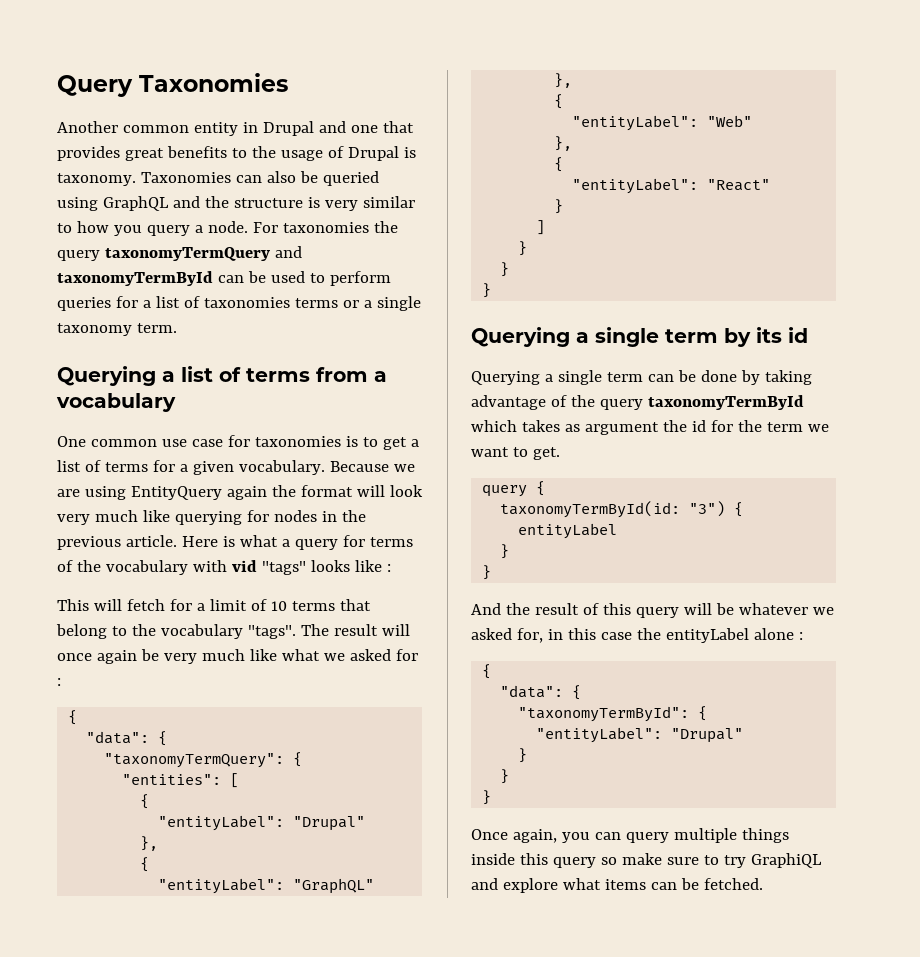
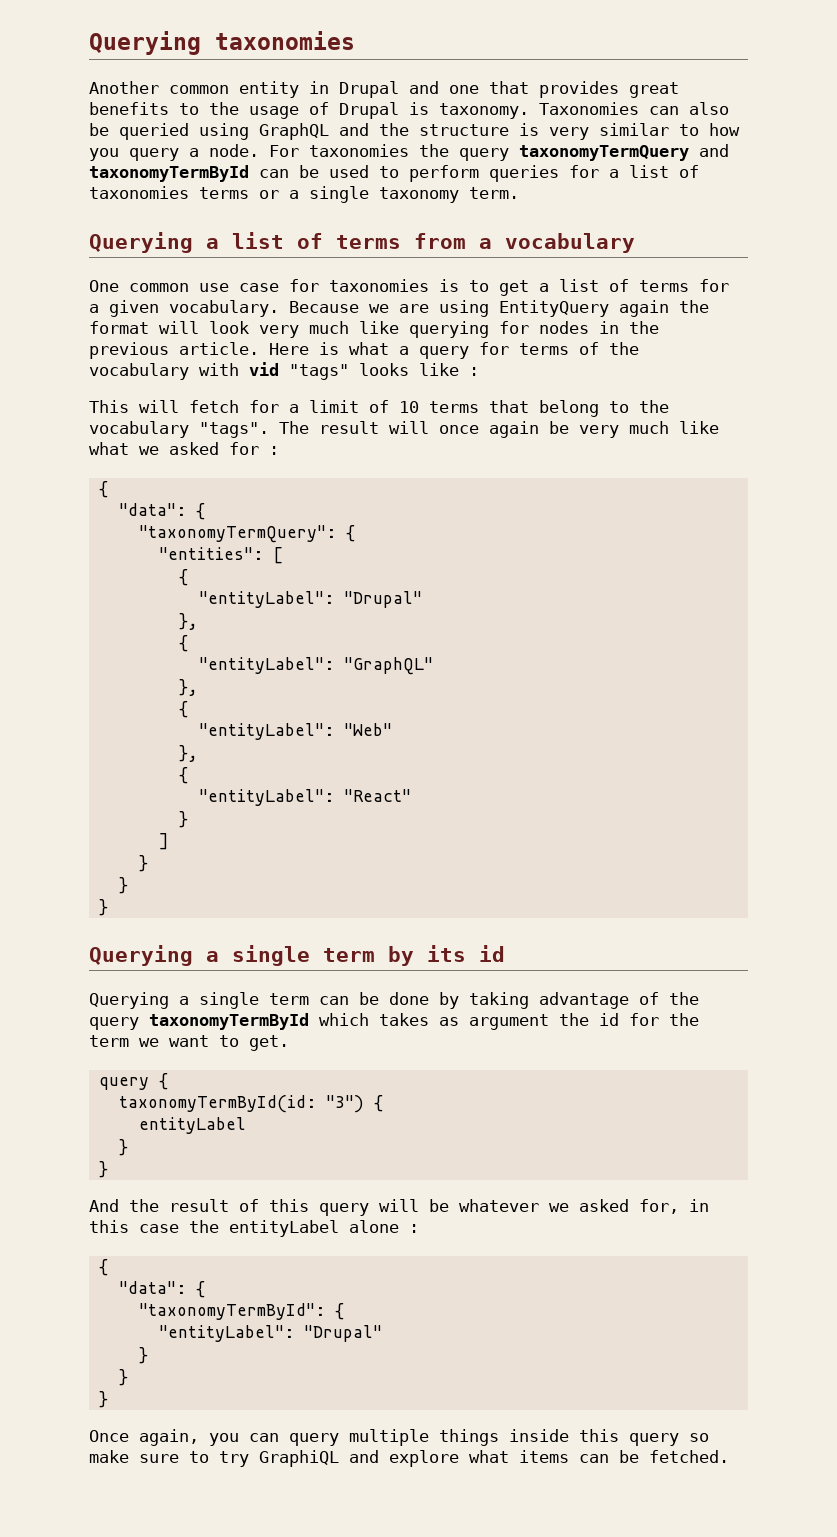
- Query Taxonomies
+ Querying taxonomies

